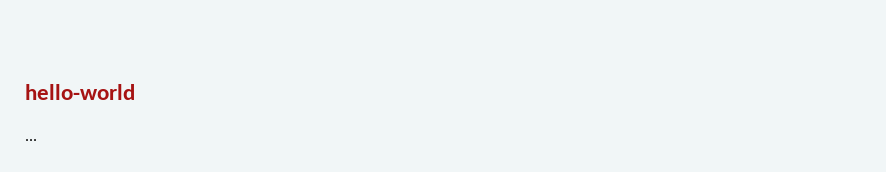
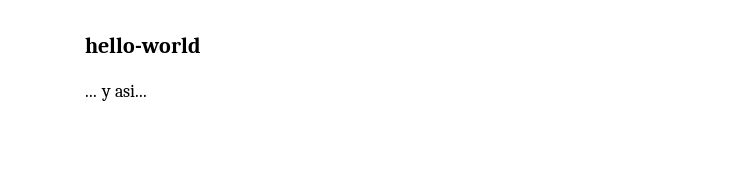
- ...
+ ... y asi...

